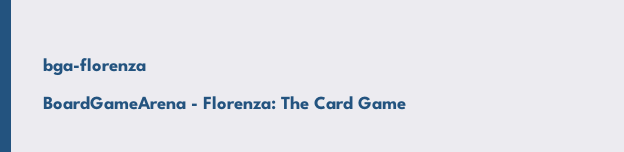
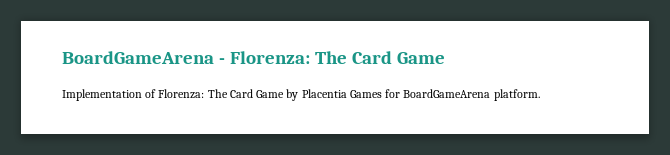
- bga-florenza
+ Implementation of Florenza: The Card Game by Placentia Games for BoardGameArena platform.

